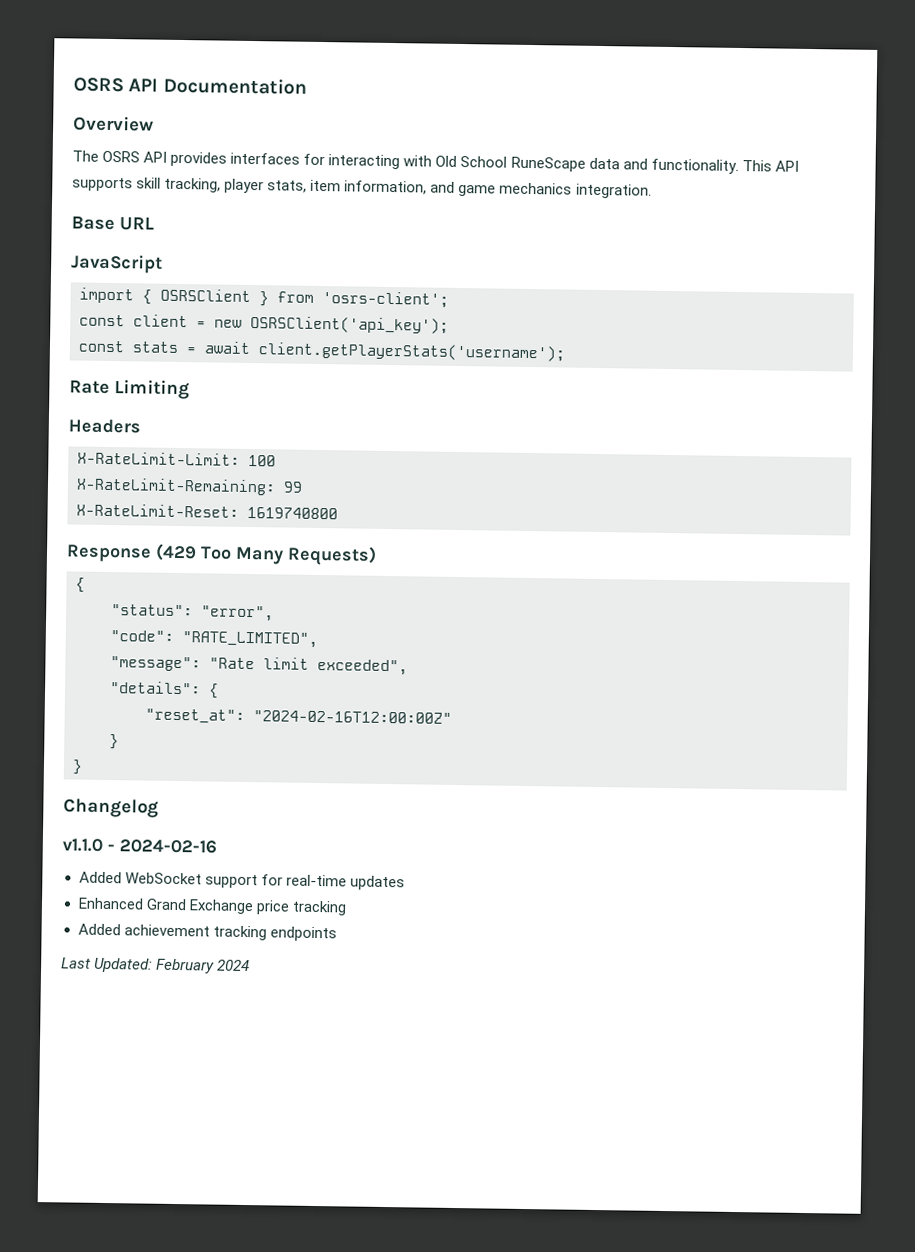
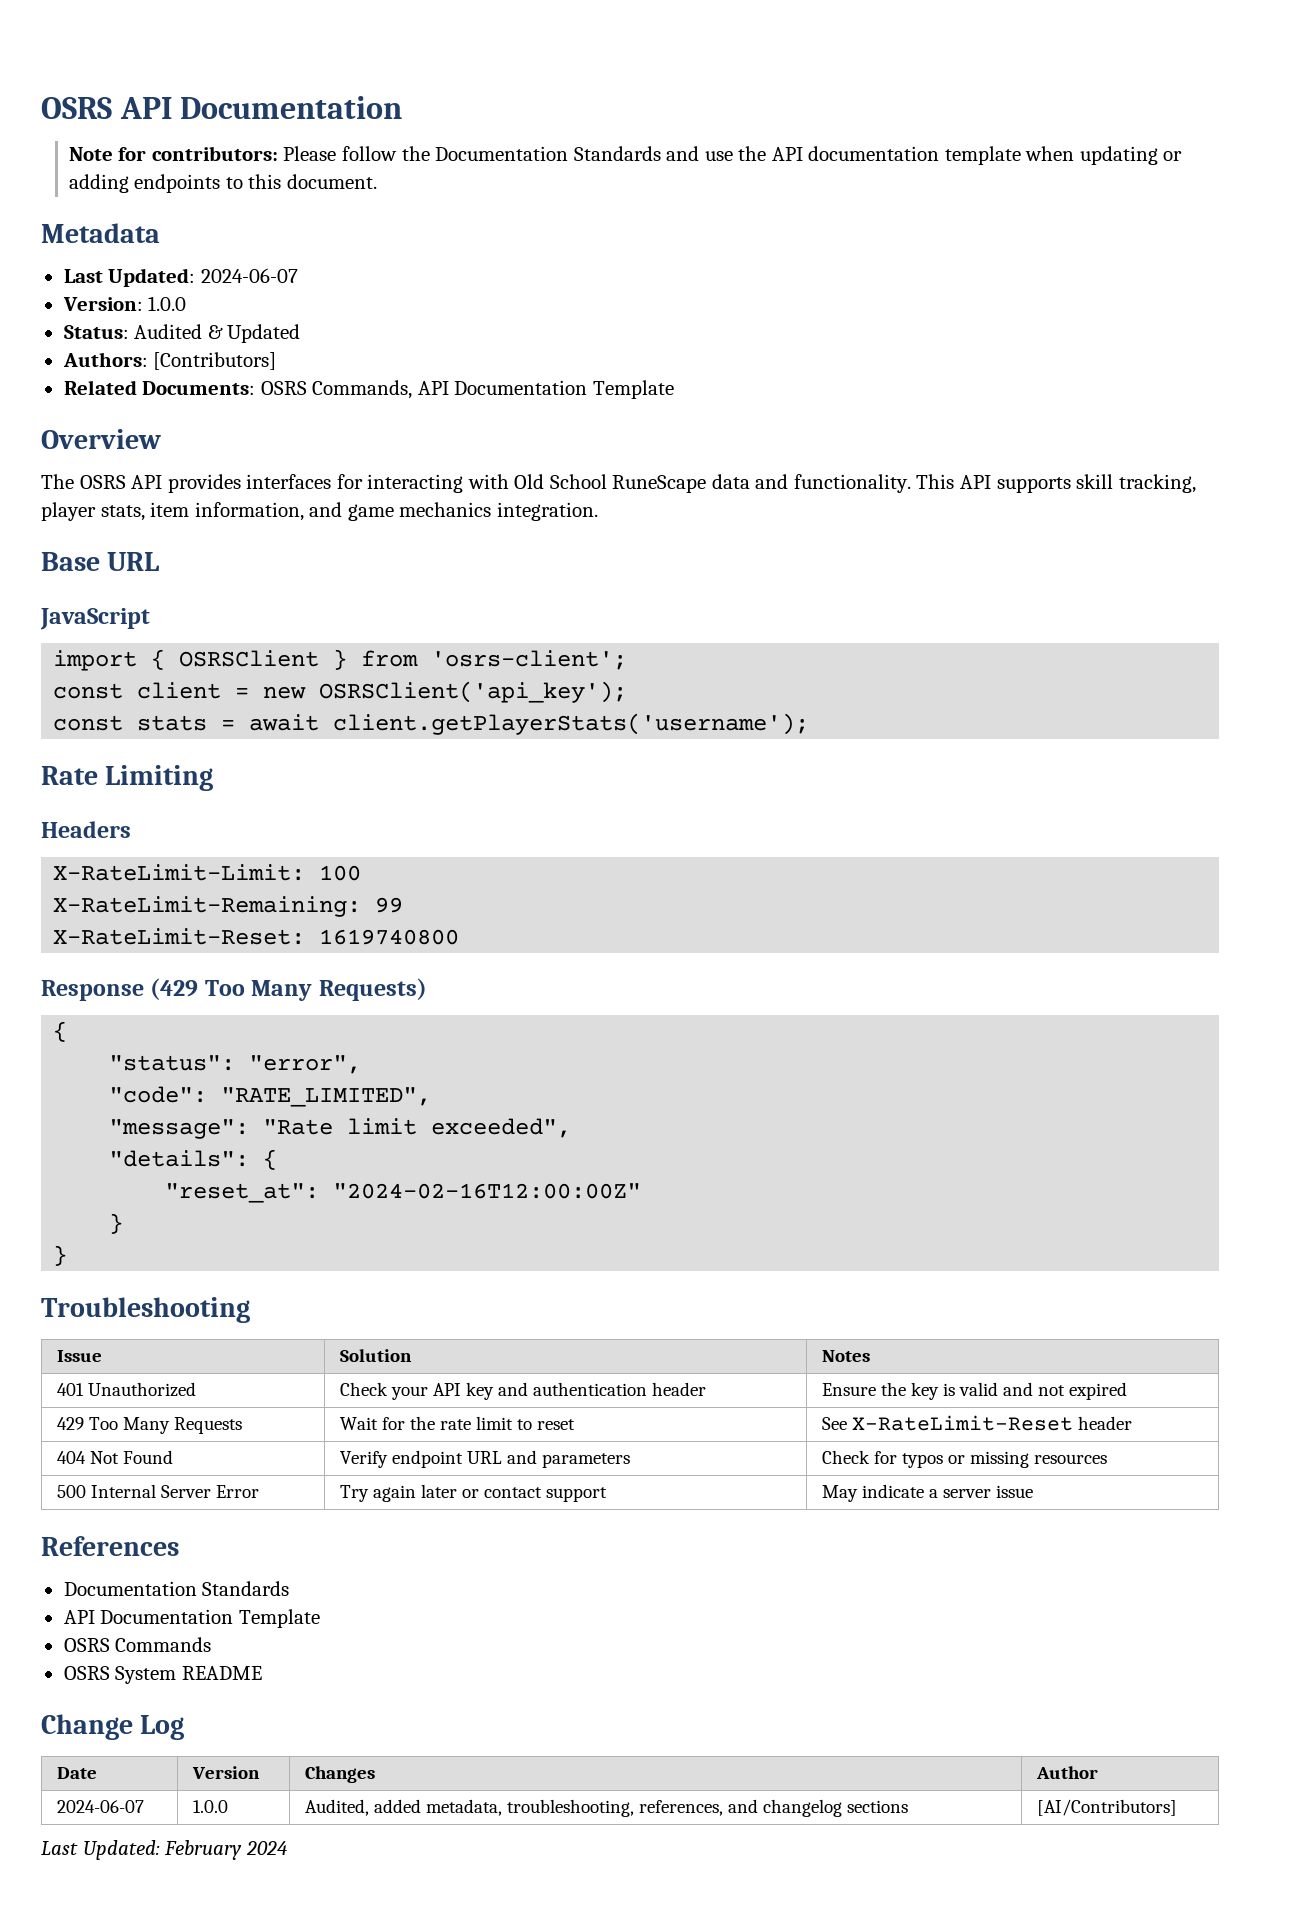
+ Note for contributors: Please follow the Documentation Standards and use the API documentation template when updating or adding endpoints to this document.
+ Metadata
+ Last Updated: 2024-06-07
+ Version: 1.0.0
+ Status: Audited & Updated
+ Authors: [Contributors]
+ Related Documents: OSRS Commands, API Documentation Template
- Changelog
- v1.1.0 - 2024-02-16
- Added WebSocket support for real-time updates
- Enhanced Grand Exchange price tracking
- Added achievement tracking endpoints
+ Troubleshooting
+ Issue | Solution | Notes
+ 401 Unauthorized | Check your API key and authentication header | Ensure the key is valid and not expired
+ 429 Too Many Requests | Wait for the rate limit to reset | See X-RateLimit-Reset header
+ 404 Not Found | Verify endpoint URL and parameters | Check for typos or missing resources
+ 500 Internal Server Error | Try again later or contact support | May indicate a server issue
+ References
+ Documentation Standards
+ API Documentation Template
+ OSRS Commands
+ OSRS System README
+ Change Log
+ Date | Version | Changes | Author
+ 2024-06-07 | 1.0.0 | Audited, added metadata, troubleshooting, references, and changelog sections | [AI/Contributors]

